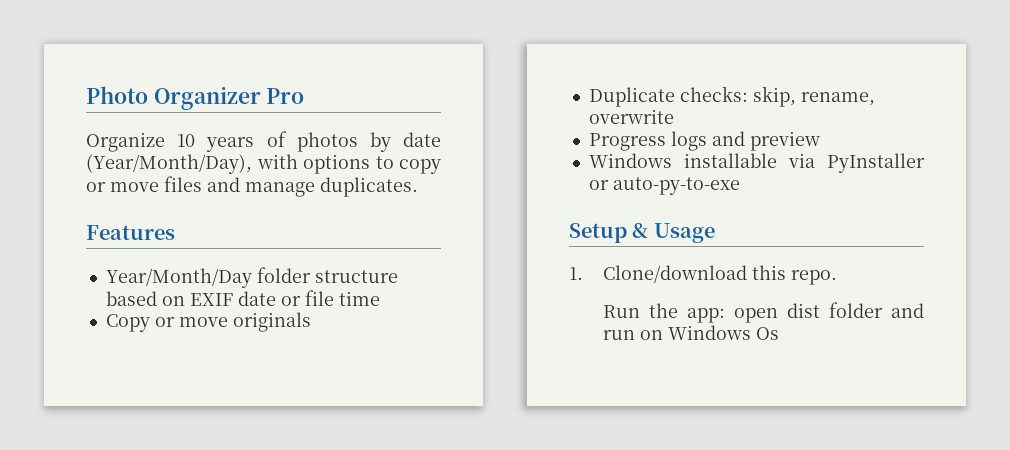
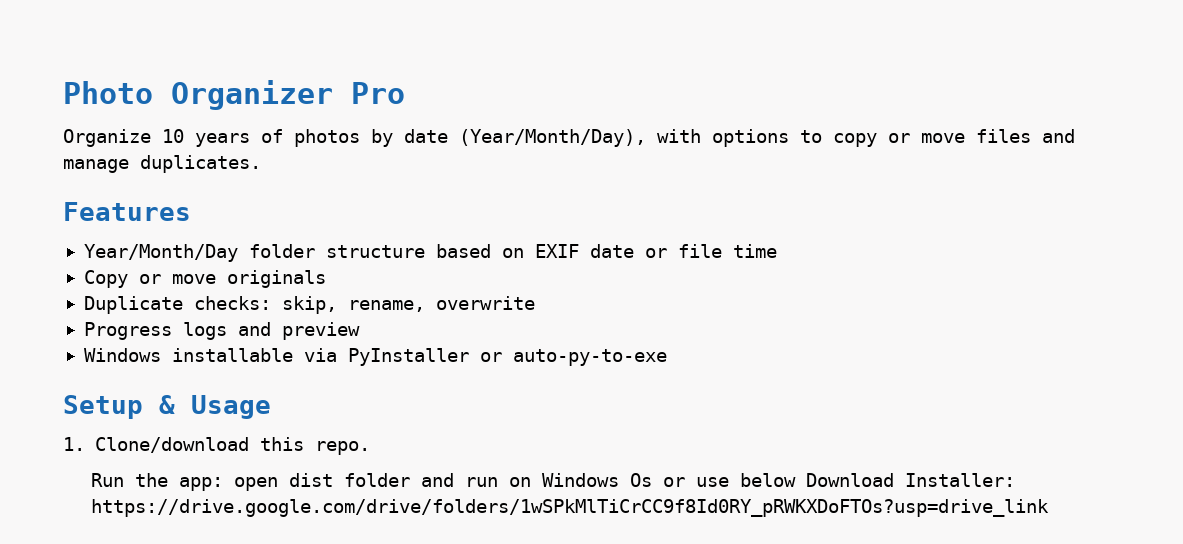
- Run the app: open dist folder and run on Windows Os
+ Run the app: open dist folder and run on Windows Os or use below Download Installer: https://drive.google.com/drive/folders/1wSPkMlTiCrCC9f8Id0RY_pRWKXDoFTOs?usp=drive_link

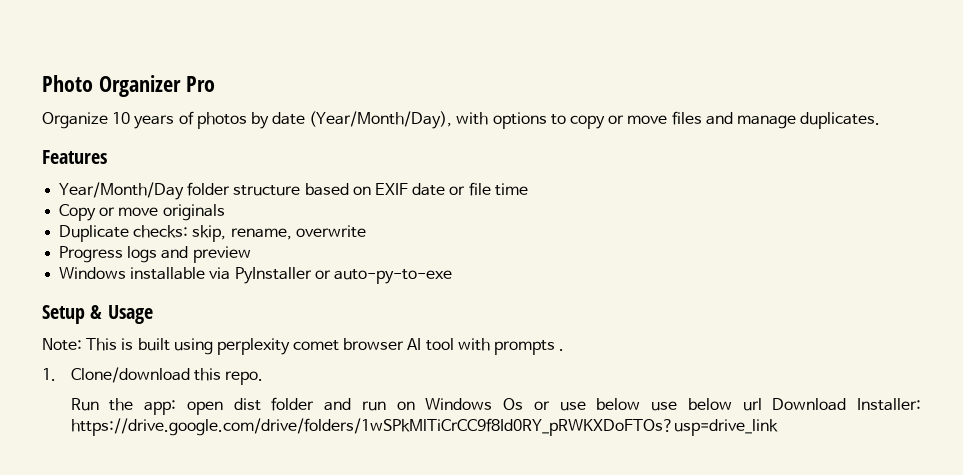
+ Note: This is built using perplexity comet browser AI tool with prompts .
- Run the app: open dist folder and run on Windows Os or use below Download Installer: https://drive.google.com/drive/folders/1wSPkMlTiCrCC9f8Id0RY_pRWKXDoFTOs?usp=drive_link
+ Run the app: open dist folder and run on Windows Os or use below use below url Download Installer: https://drive.google.com/drive/folders/1wSPkMlTiCrCC9f8Id0RY_pRWKXDoFTOs?usp=drive_link

